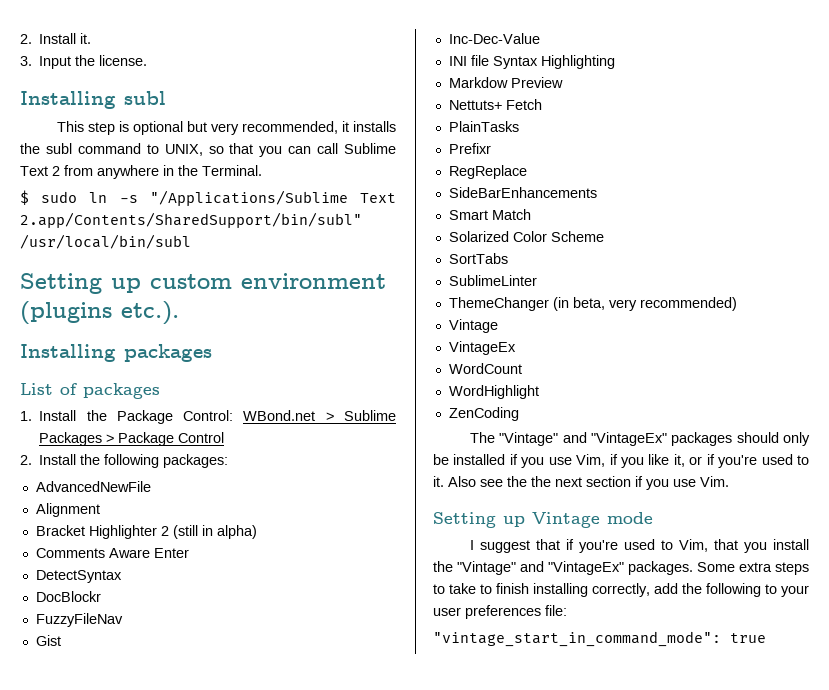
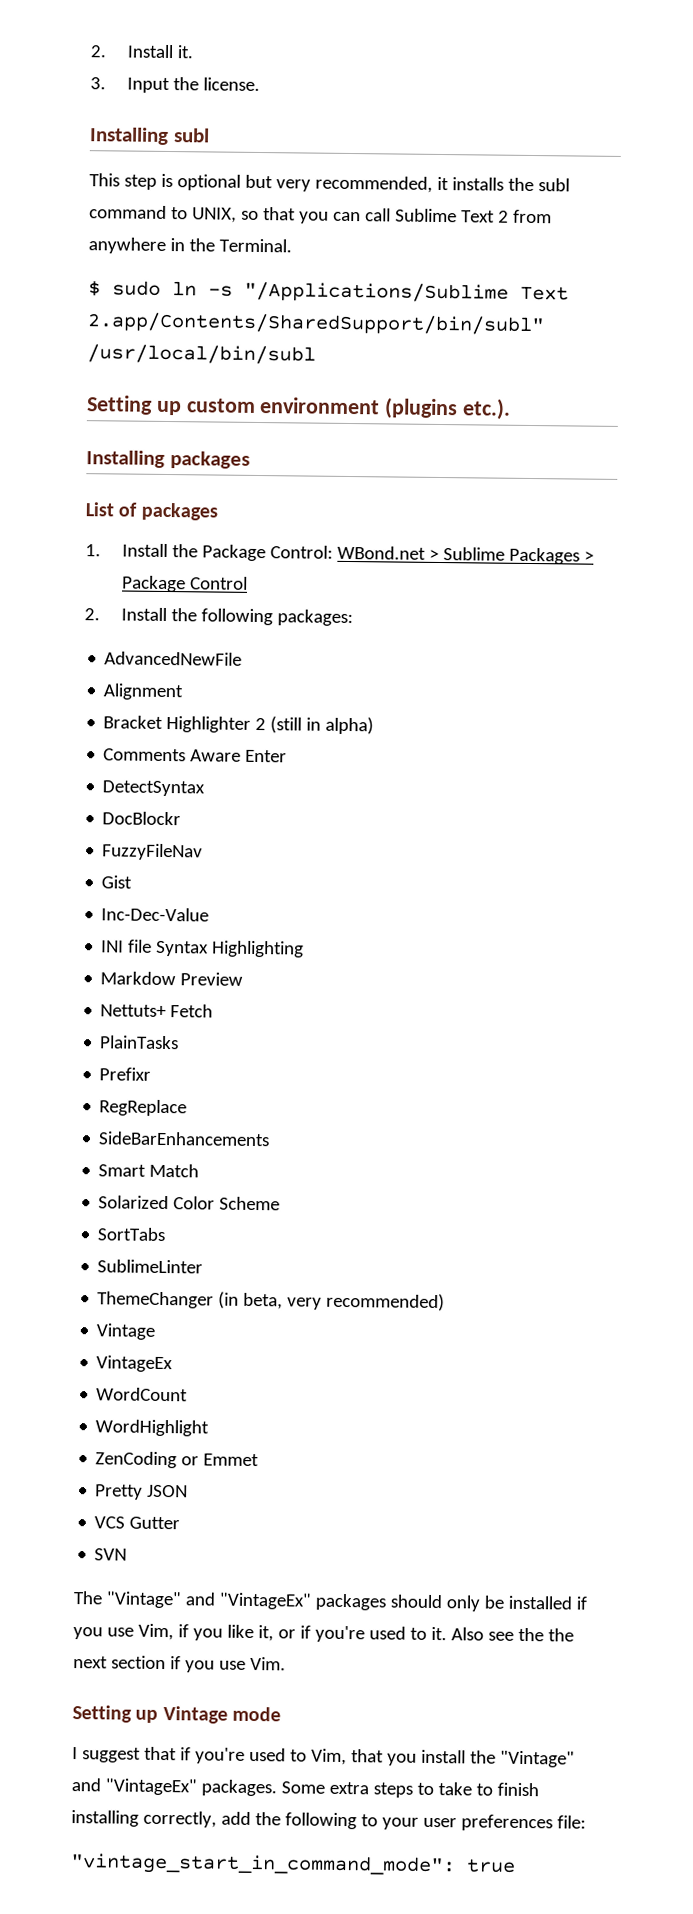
- ZenCoding
+ ZenCoding or Emmet
+ Pretty JSON
+ VCS Gutter
+ SVN

